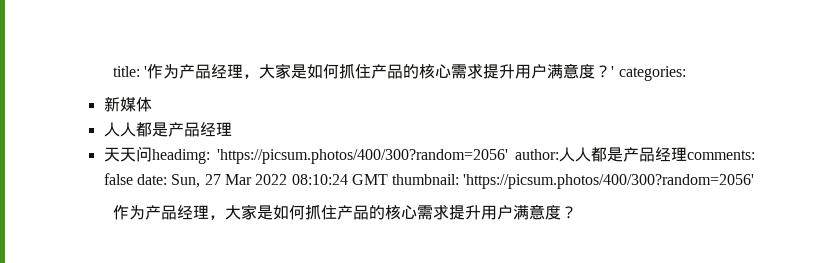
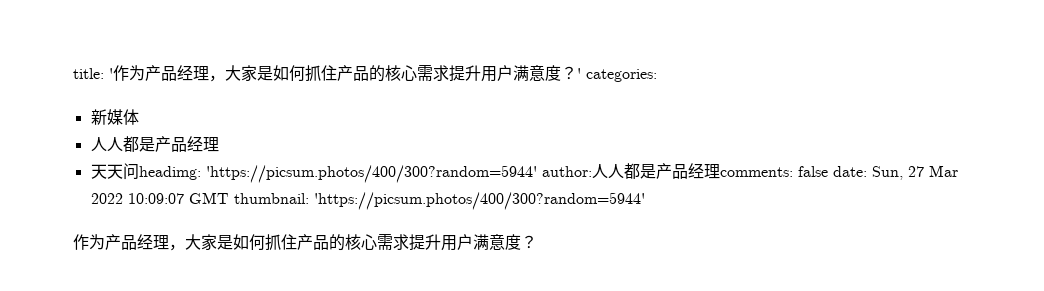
- 天天问headimg: 'https://picsum.photos/400/300?random=2056' author:人人都是产品经理comments: false date: Sun, 27 Mar 2022 08:10:24 GMT thumbnail: 'https://picsum.photos/400/300?random=2056'
+ 天天问headimg: 'https://picsum.photos/400/300?random=5944' author:人人都是产品经理comments: false date: Sun, 27 Mar 2022 10:09:07 GMT thumbnail: 'https://picsum.photos/400/300?random=5944'

